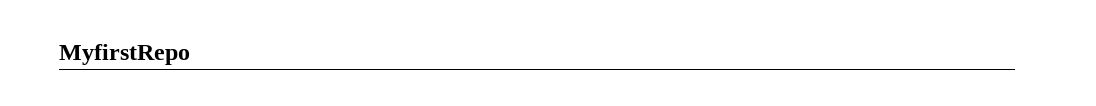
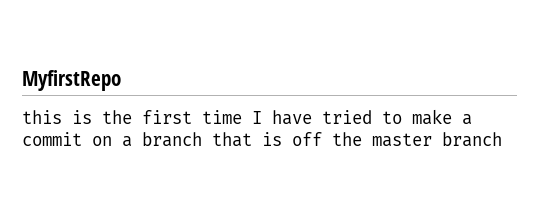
+ this is the first time I have tried to make a commit on a branch that is off the master branch

